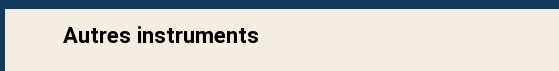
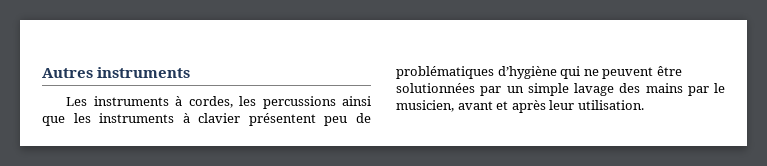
+ Les instruments à cordes, les percussions ainsi que les instruments à clavier présentent peu de problématiques d’hygiène qui ne peuvent être solutionnées par un simple lavage des mains par le musicien, avant et après leur utilisation.

